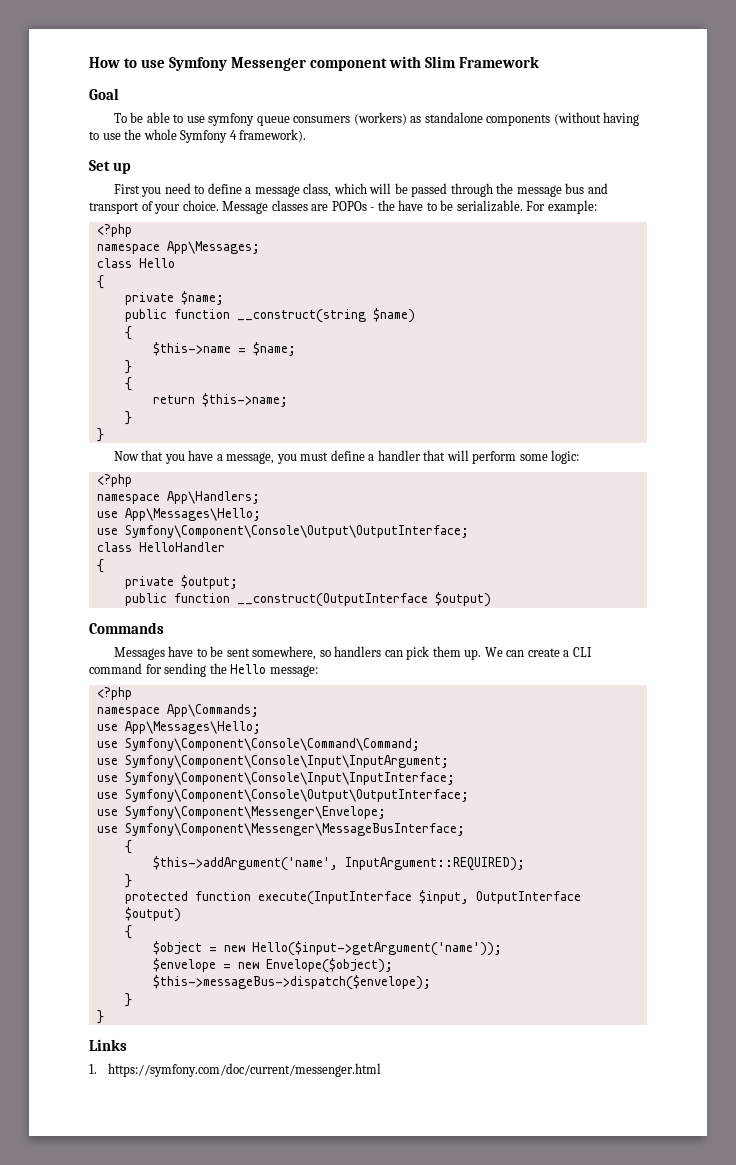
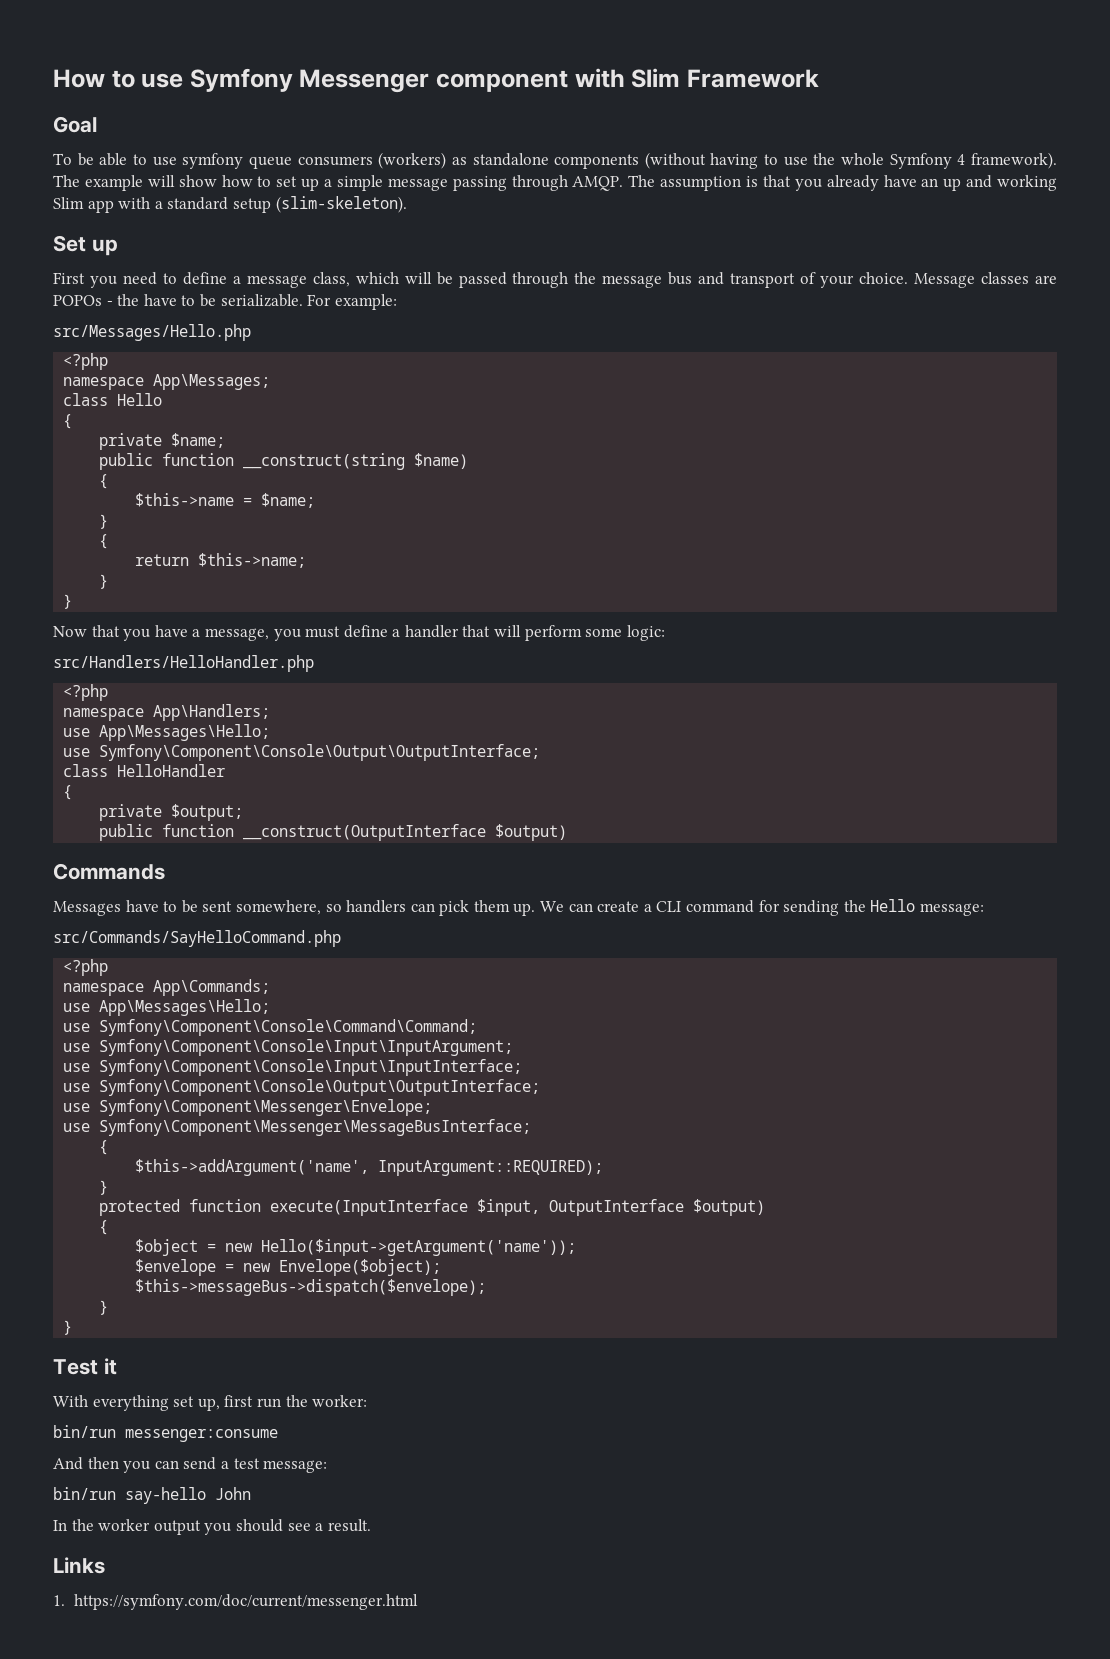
+ The example will show how to set up a simple message passing through AMQP. The assumption is that you already have an up and working Slim app with a standard setup (slim-skeleton).
+ src/Messages/Hello.php
+ src/Handlers/HelloHandler.php
+ src/Commands/SayHelloCommand.php
+ Test it
+ With everything set up, first run the worker:
+ bin/run messenger:consume
+ And then you can send a test message:
+ bin/run say-hello John
+ In the worker output you should see a result.

